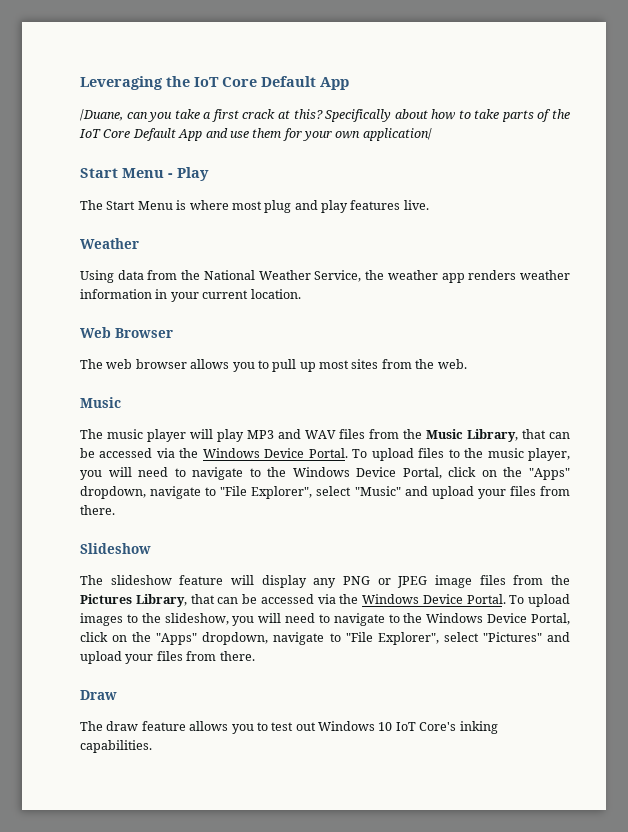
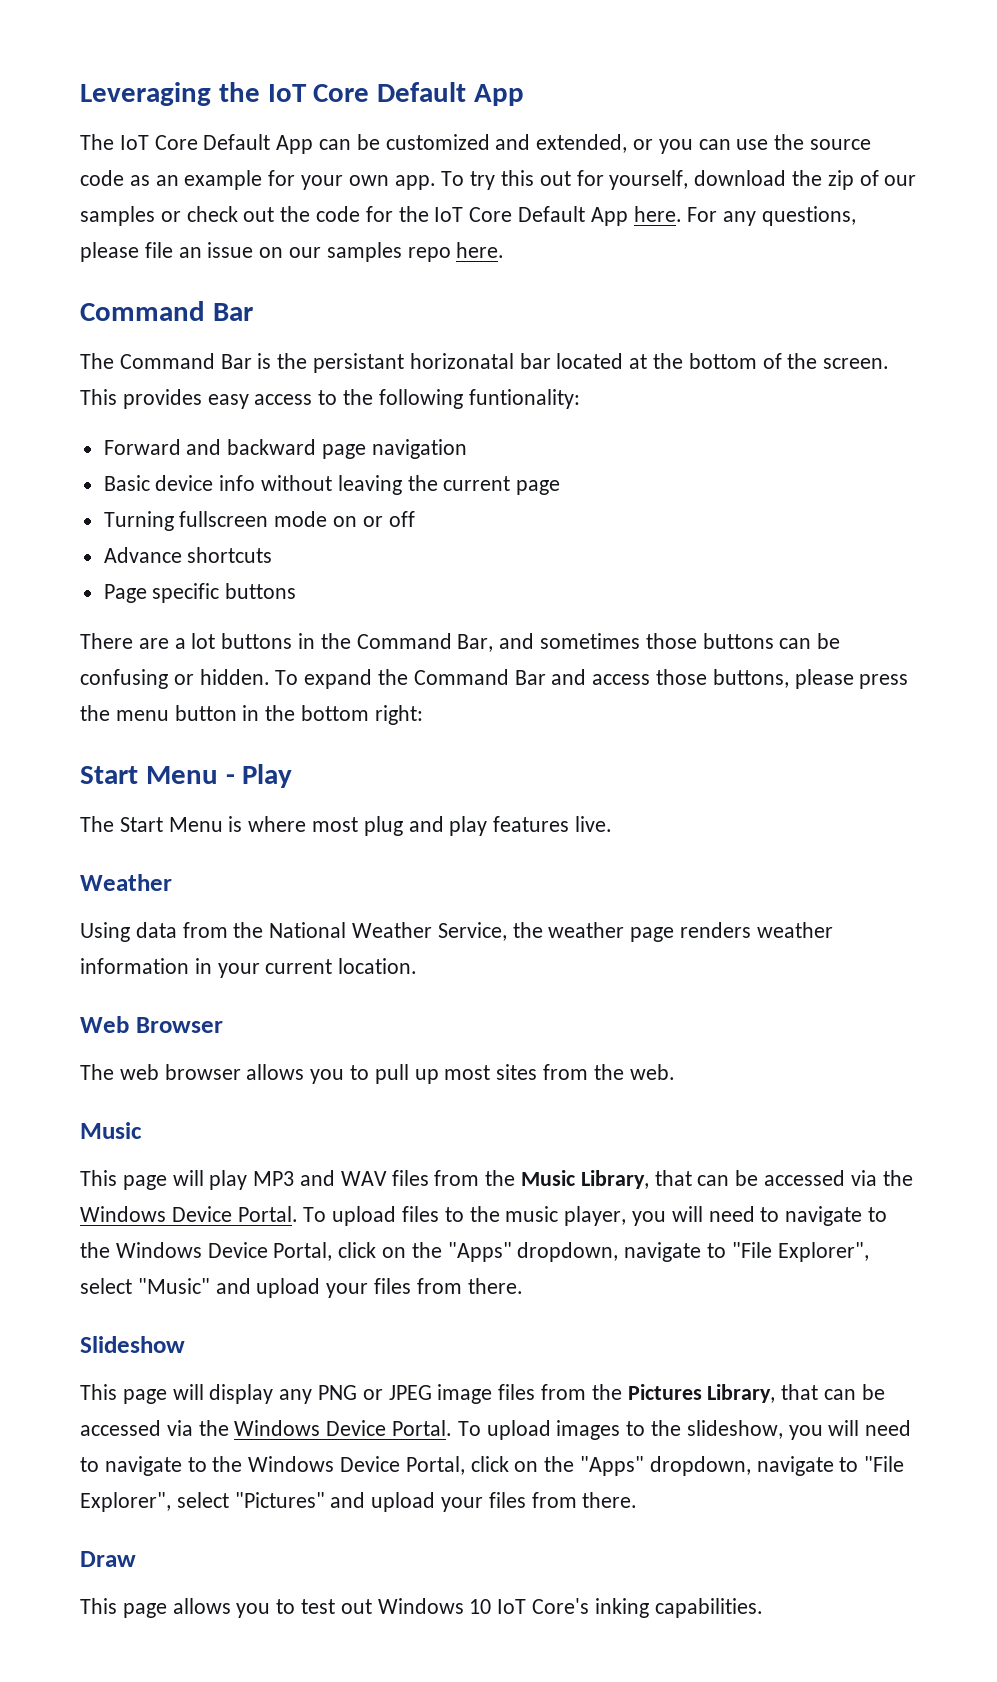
- /Duane, can you take a first crack at this? Specifically about how to take parts of the IoT Core Default App and use them for your own application/
+ The IoT Core Default App can be customized and extended, or you can use the source code as an example for your own app. To try this out for yourself, download the zip of our samples or check out the code for the IoT Core Default App here. For any questions, please file an issue on our samples repo here.
+ Command Bar
+ The Command Bar is the persistant horizonatal bar located at the bottom of the screen. This provides easy access to the following funtionality:
+ Forward and backward page navigation
+ Basic device info without leaving the current page
+ Turning fullscreen mode on or off
+ Advance shortcuts
+ Page specific buttons
+ There are a lot buttons in the Command Bar, and sometimes those buttons can be confusing or hidden. To expand the Command Bar and access those buttons, please press the menu button in the bottom right:
- Using data from the National Weather Service, the weather app renders weather information in your current location.
+ Using data from the National Weather Service, the weather page renders weather information in your current location.
- The music player will play MP3 and WAV files from the Music Library, that can be accessed via the Windows Device Portal.
+ This page will play MP3 and WAV files from the Music Library, that can be accessed via the Windows Device Portal.
- The slideshow feature will display any PNG or JPEG image files from the Pictures Library, that can be accessed via the Windows Device Portal.
+ This page will display any PNG or JPEG image files from the Pictures Library, that can be accessed via the Windows Device Portal.
- The draw feature allows you to test out Windows 10 IoT Core's inking capabilities.
+ This page allows you to test out Windows 10 IoT Core's inking capabilities.

